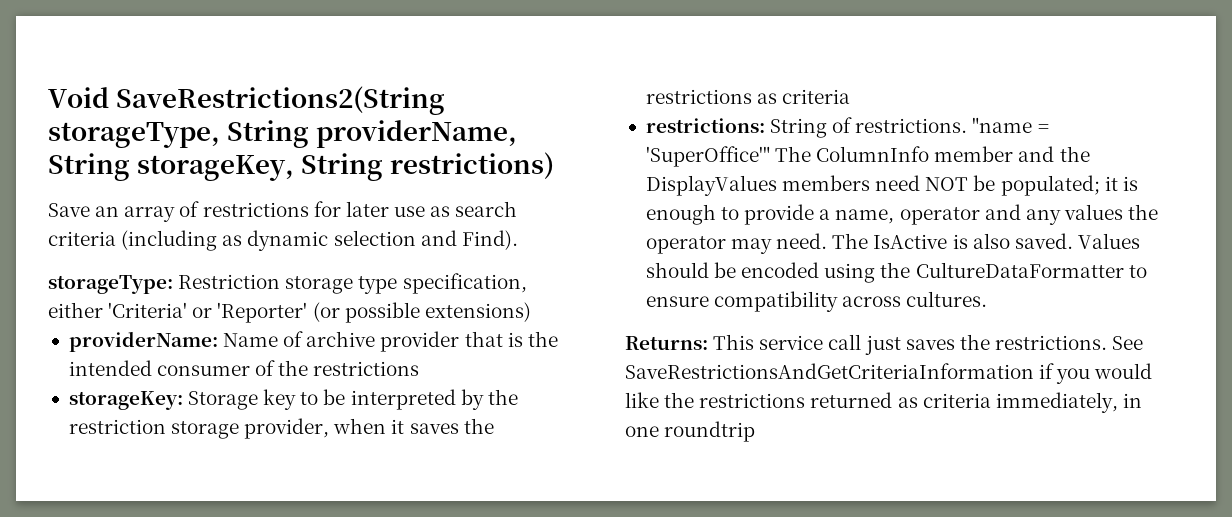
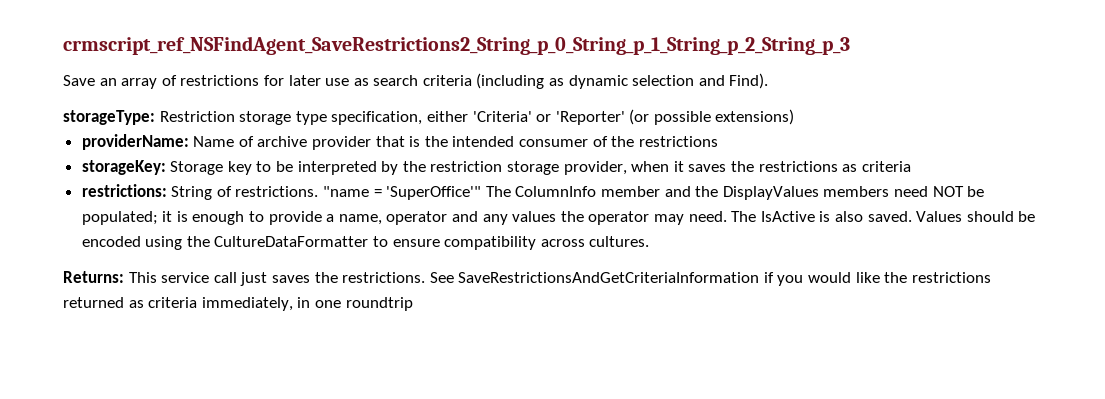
- Void SaveRestrictions2(String storageType, String providerName, String storageKey, String restrictions)
+ crmscript_ref_NSFindAgent_SaveRestrictions2_String_p_0_String_p_1_String_p_2_String_p_3

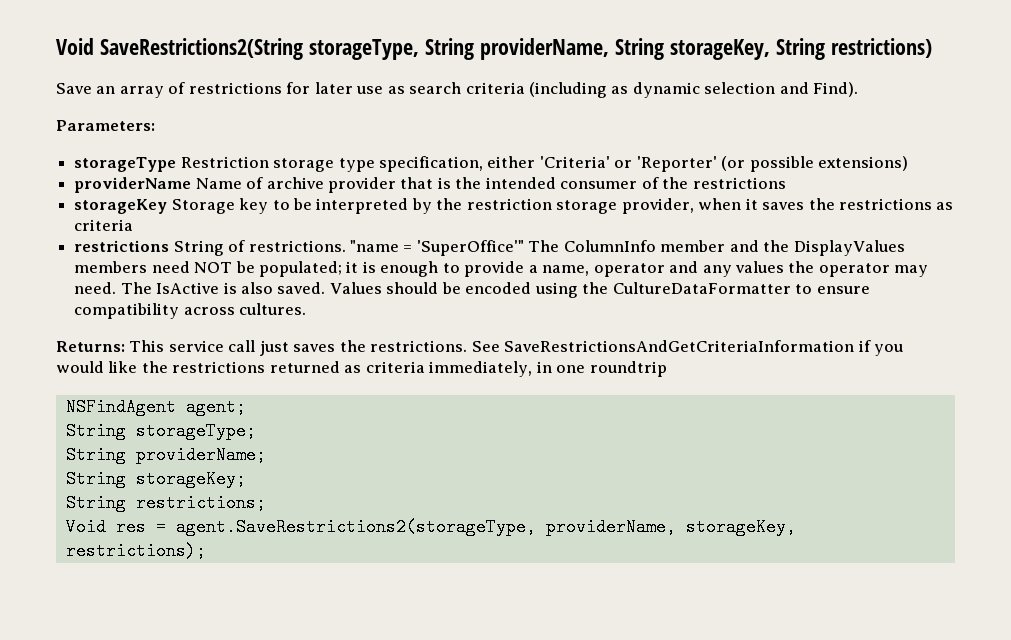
- crmscript_ref_NSFindAgent_SaveRestrictions2_String_p_0_String_p_1_String_p_2_String_p_3
+ Void SaveRestrictions2(String storageType, String providerName, String storageKey, String restrictions)
- storageType: Restriction storage type specification, either 'Criteria' or 'Reporter' (or possible extensions)
+ Parameters:
+ storageType Restriction storage type specification, either 'Criteria' or 'Reporter' (or possible extensions)
- providerName: Name of archive provider that is the intended consumer of the restrictions
+ providerName Name of archive provider that is the intended consumer of the restrictions
- storageKey: Storage key to be interpreted by the restriction storage provider, when it saves the restrictions as criteria
+ storageKey Storage key to be interpreted by the restriction storage provider, when it saves the restrictions as criteria
- restrictions: String of restrictions.
+ restrictions String of restrictions.
+ NSFindAgent agent;
+ String storageType;
+ String providerName;
+ String storageKey;
+ String restrictions;
+ Void res = agent.SaveRestrictions2(storageType, providerName, storageKey, restrictions);

